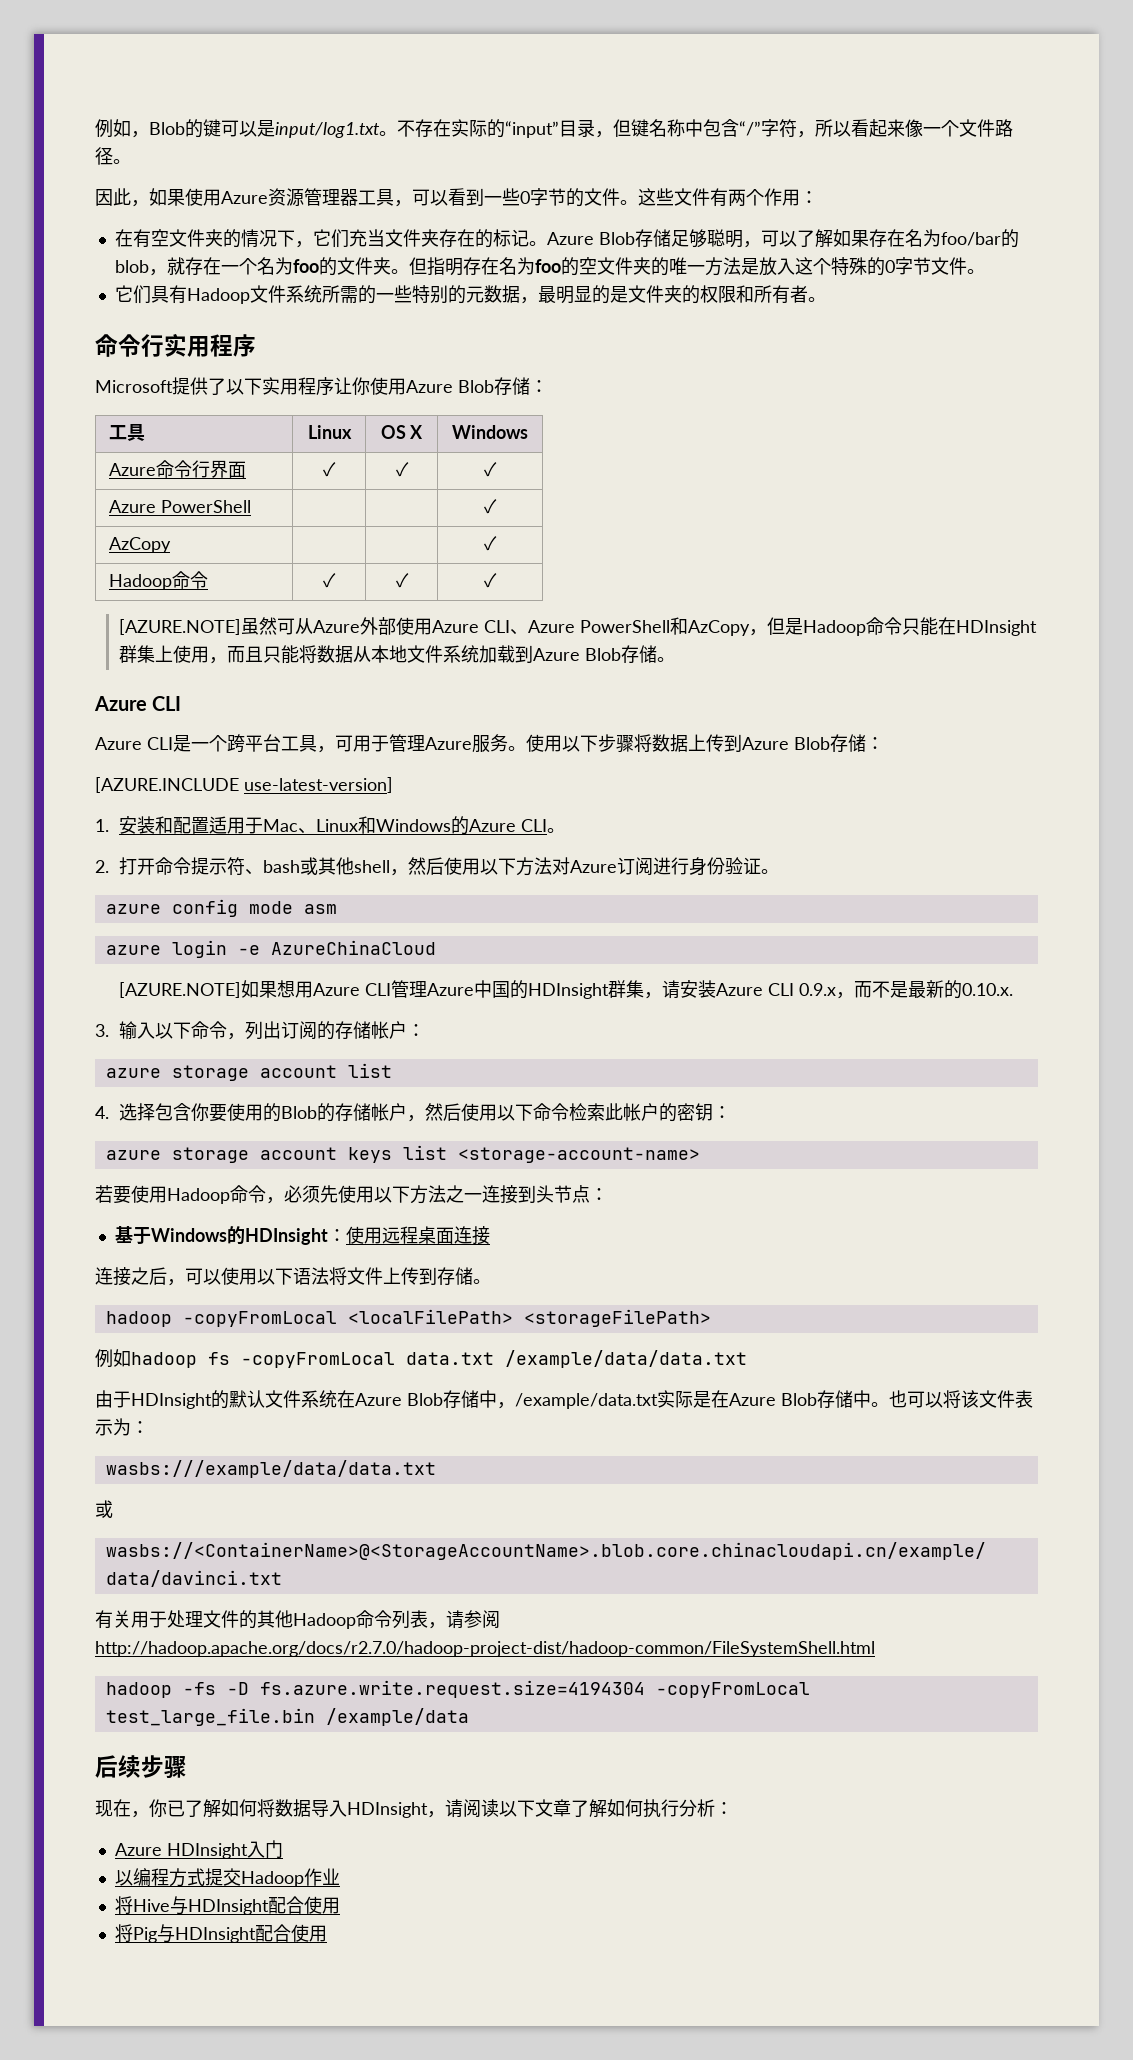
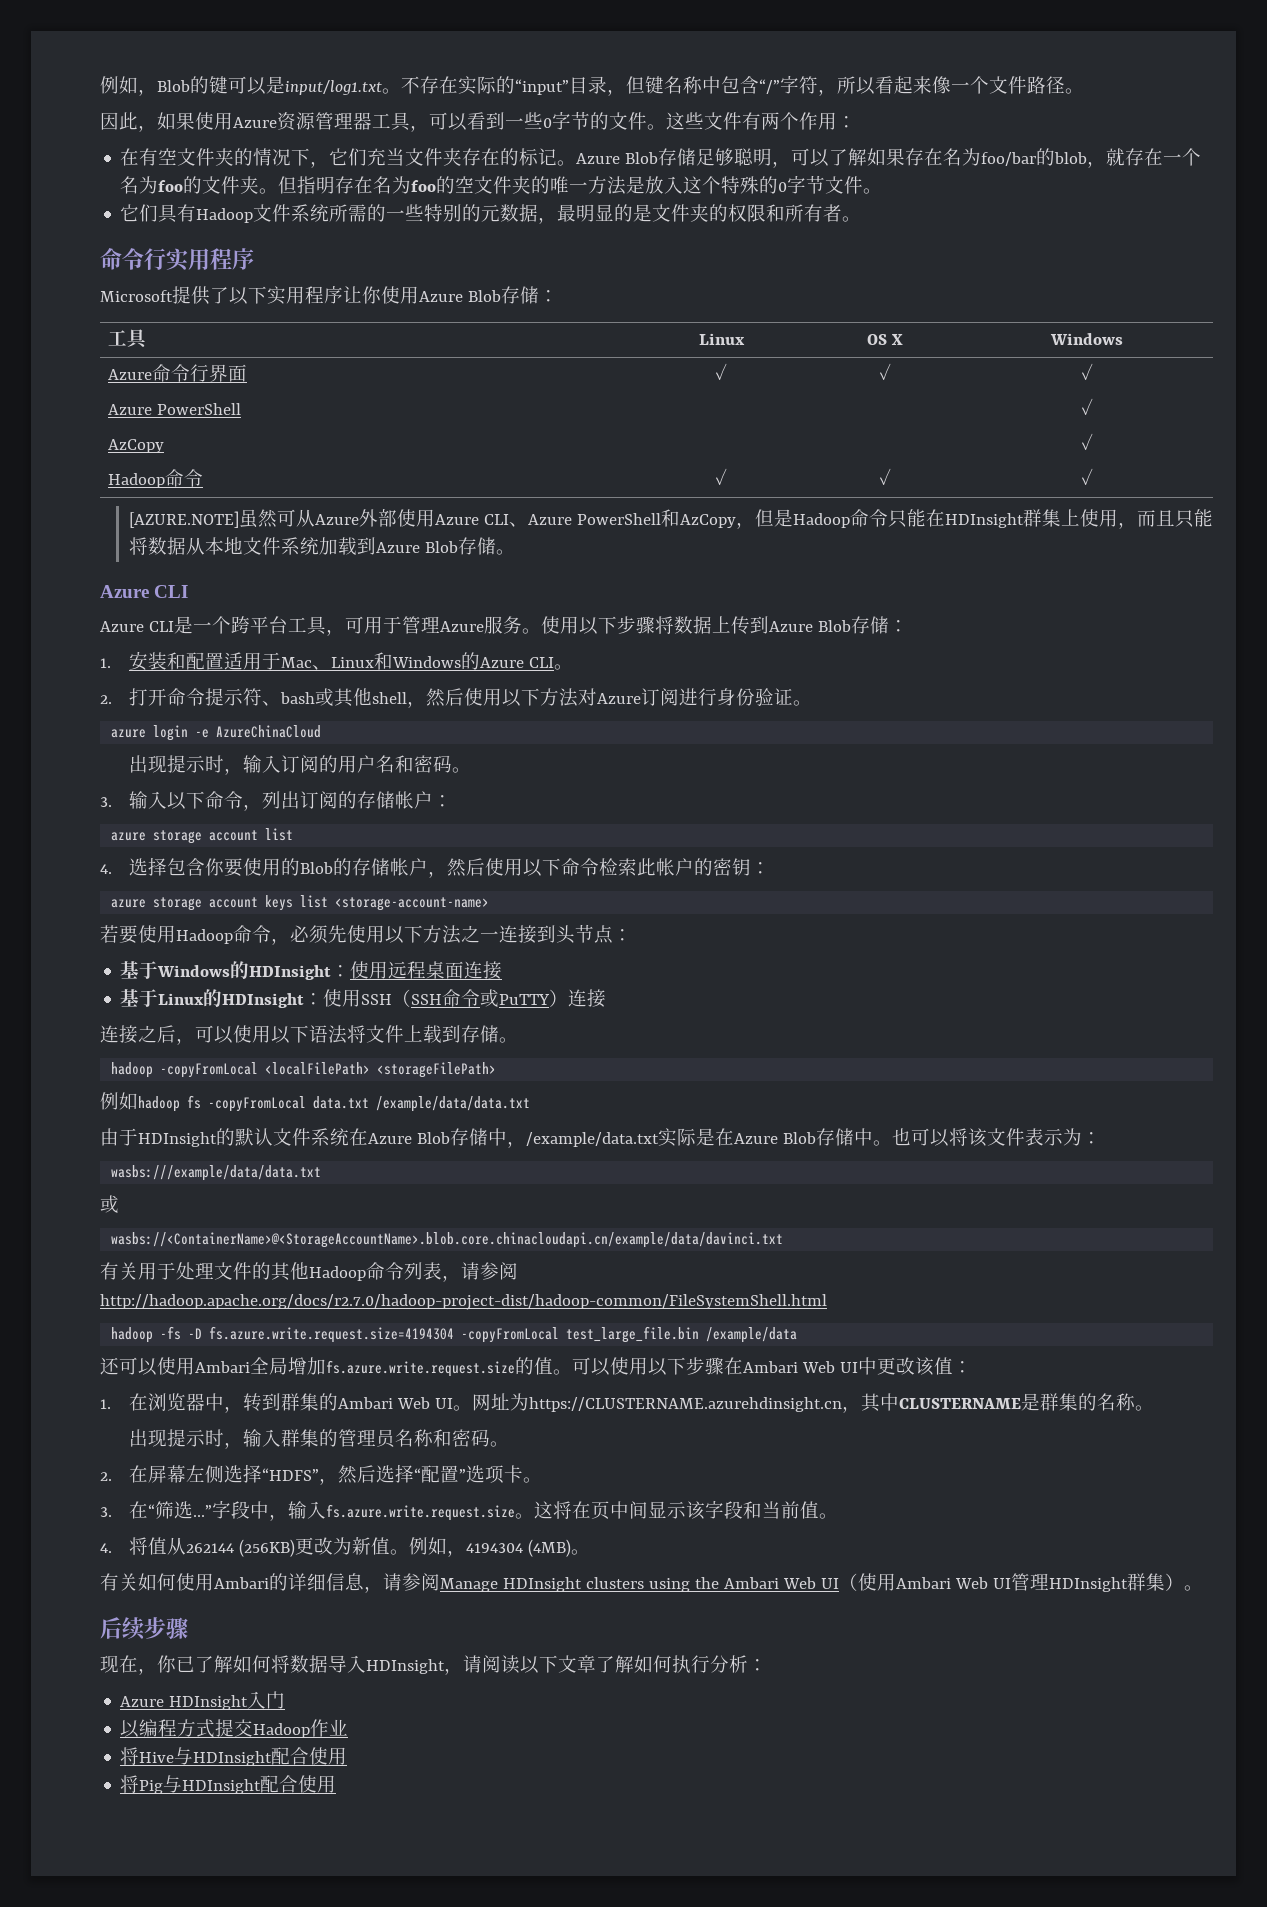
- [AZURE.INCLUDE use-latest-version]
- azure config mode asm
- [AZURE.NOTE]如果想用Azure CLI管理Azure中国的HDInsight群集，请安装Azure CLI 0.9.x，而不是最新的0.10.x.
+ 出现提示时，输入订阅的用户名和密码。
+ 基于Linux的HDInsight：使用SSH（SSH命令或PuTTY）连接
- 连接之后，可以使用以下语法将文件上传到存储。
+ 连接之后，可以使用以下语法将文件上载到存储。
+ 还可以使用Ambari全局增加fs.azure.write.request.size的值。可以使用以下步骤在Ambari Web UI中更改该值：
+ 1.在浏览器中，转到群集的Ambari Web UI。网址为https://CLUSTERNAME.azurehdinsight.cn，其中CLUSTERNAME是群集的名称。
+ 出现提示时，输入群集的管理员名称和密码。
+ 2.在屏幕左侧选择“HDFS”，然后选择“配置”选项卡。
+ 3.在“筛选...”字段中，输入fs.azure.write.request.size。这将在页中间显示该字段和当前值。
+ 4.将值从262144 (256KB)更改为新值。例如，4194304 (4MB)。
+ 有关如何使用Ambari的详细信息，请参阅Manage HDInsight clusters using the Ambari Web UI（使用Ambari Web UI管理HDInsight群集）。

